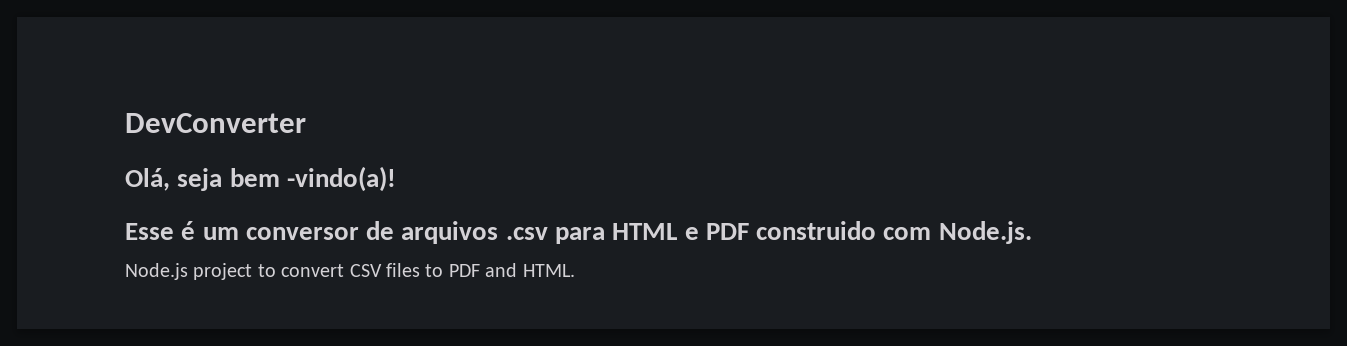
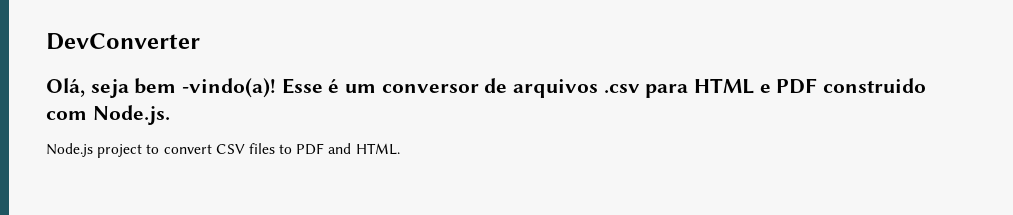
- Olá, seja bem -vindo(a)!
- Esse é um conversor de arquivos .csv para HTML e PDF construido com Node.js.
+ Olá, seja bem -vindo(a)! Esse é um conversor de arquivos .csv para HTML e PDF construido com Node.js.

